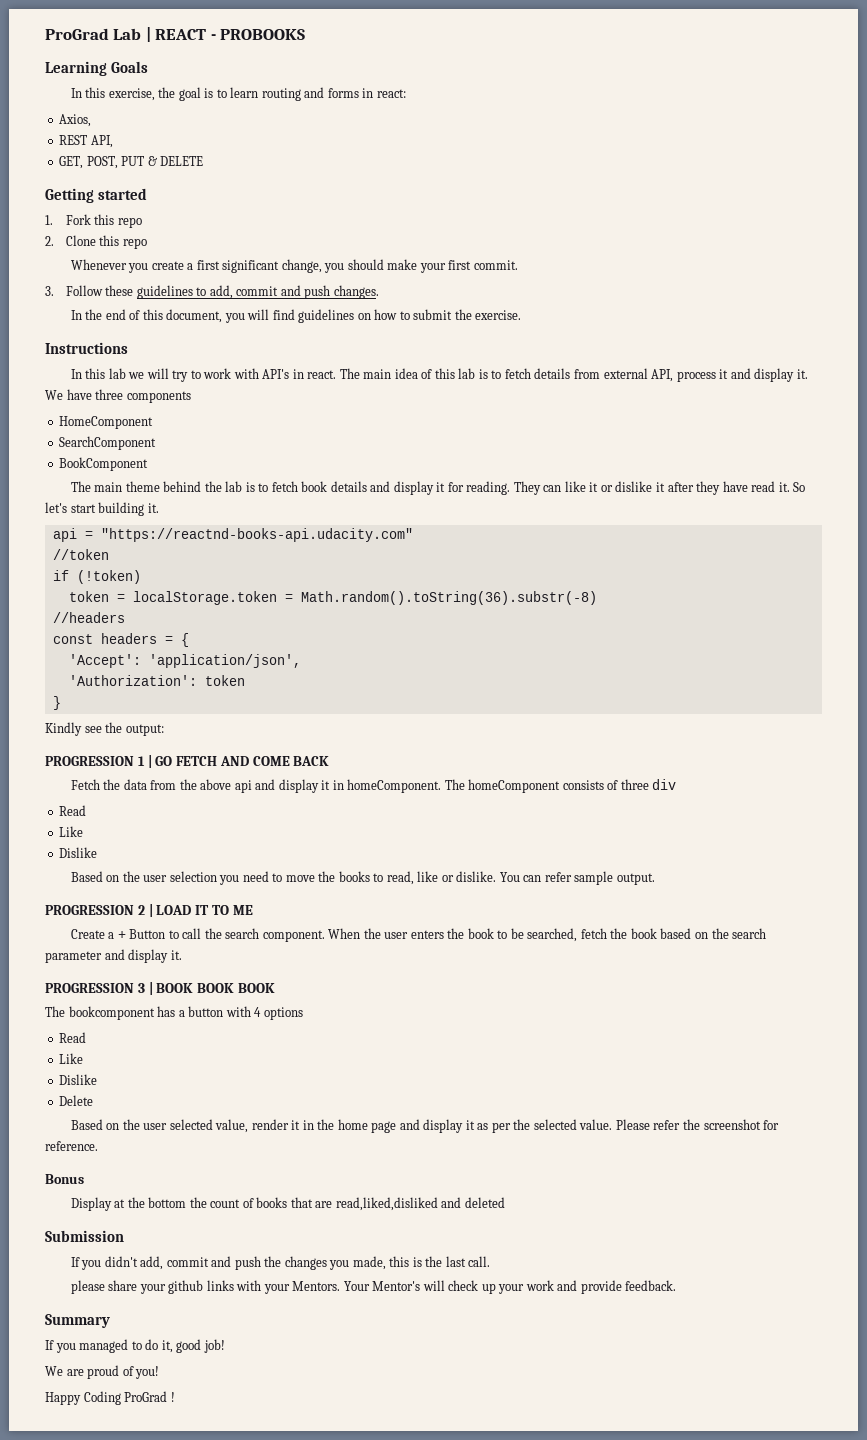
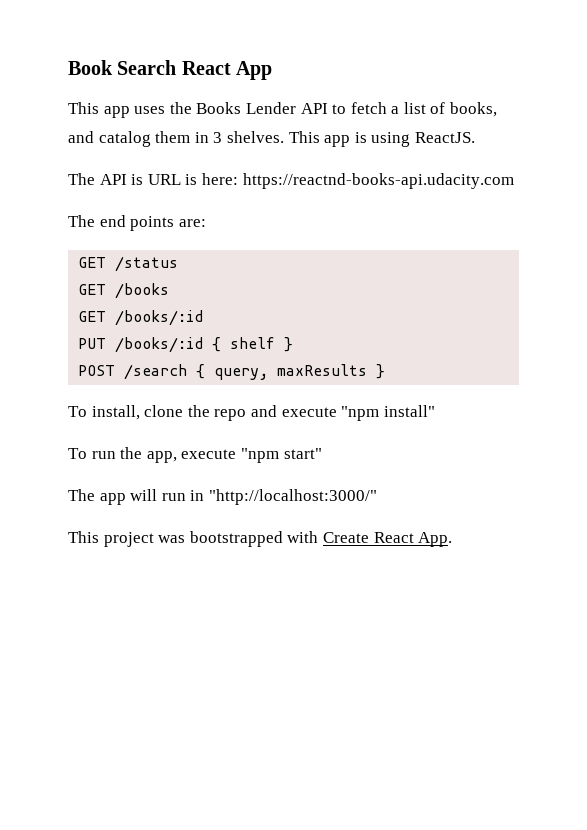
- ProGrad Lab | REACT - PROBOOKS
- Learning Goals
- In this exercise, the goal is to learn routing and forms in react:
- Axios,
- REST API,
- GET, POST, PUT & DELETE
- Getting started
- 1. Fork this repo
- 2. Clone this repo
- Whenever you create a first significant change, you should make your first commit.
- 3. Follow these guidelines to add, commit and push changes.
- In the end of this document, you will find guidelines on how to submit the exercise.
- Instructions
- In this lab we will try to work with API's in react. The main idea of this lab is to fetch details from external API, process it and display it. We have three components
- HomeComponent
- SearchComponent
- BookComponent
- The main theme behind the lab is to fetch book details and display it for reading. They can like it or dislike it after they have read it. So let's start building it.
- api = "https://reactnd-books-api.udacity.com"
- //token
- if (!token)
- token = localStorage.token = Math.random().toString(36).substr(-8)
- //headers
- const headers = {
- 'Accept': 'application/json',
- 'Authorization': token
- }
- Kindly see the output:
- PROGRESSION 1 | GO FETCH AND COME BACK
- Fetch the data from the above api and display it in homeComponent. The homeComponent consists of three div
- Read
- Like
- Dislike
- Based on the user selection you need to move the books to read, like or dislike. You can refer sample output.
- PROGRESSION 2 | LOAD IT TO ME
- Create a + Button to call the search component. When the user enters the book to be searched, fetch the book based on the search parameter and display it.
- PROGRESSION 3 | BOOK BOOK BOOK
- The bookcomponent has a button with 4 options
- Read
- Like
- Dislike
- Delete
- Based on the user selected value, render it in the home page and display it as per the selected value. Please refer the screenshot for reference.
- Bonus
- Display at the bottom the count of books that are read,liked,disliked and deleted
- Submission
- If you didn't add, commit and push the changes you made, this is the last call.
- please share your github links with your Mentors. Your Mentor's will check up your work and provide feedback.
- Summary
- If you managed to do it, good job!
- We are proud of you!
- Happy Coding ProGrad !
+ Book Search React App
+ This app uses the Books Lender API to fetch a list of books, and catalog them in 3 shelves. This app is using ReactJS.
+ The API is URL is here: https://reactnd-books-api.udacity.com
+ The end points are:
+ GET /status
+ GET /books
+ GET /books/:id
+ PUT /books/:id { shelf }
+ POST /search { query, maxResults }
+ To install, clone the repo and execute "npm install"
+ To run the app, execute "npm start"
+ The app will run in "http://localhost:3000/"
+ This project was bootstrapped with Create React App.

